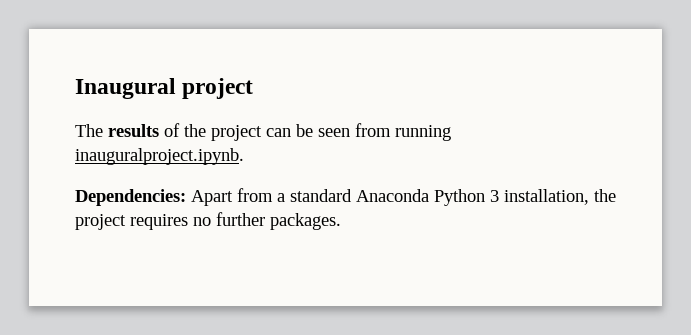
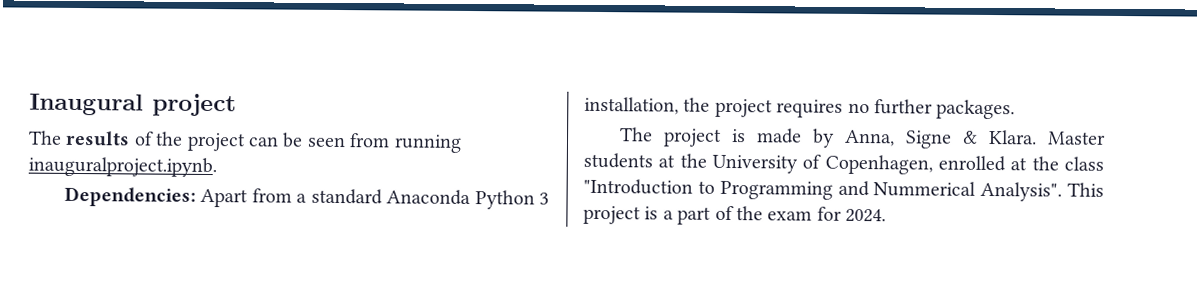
+ The project is made by Anna, Signe & Klara. Master students at the University of Copenhagen, enrolled at the class "Introduction to Programming and Nummerical Analysis". This project is a part of the exam for 2024.

